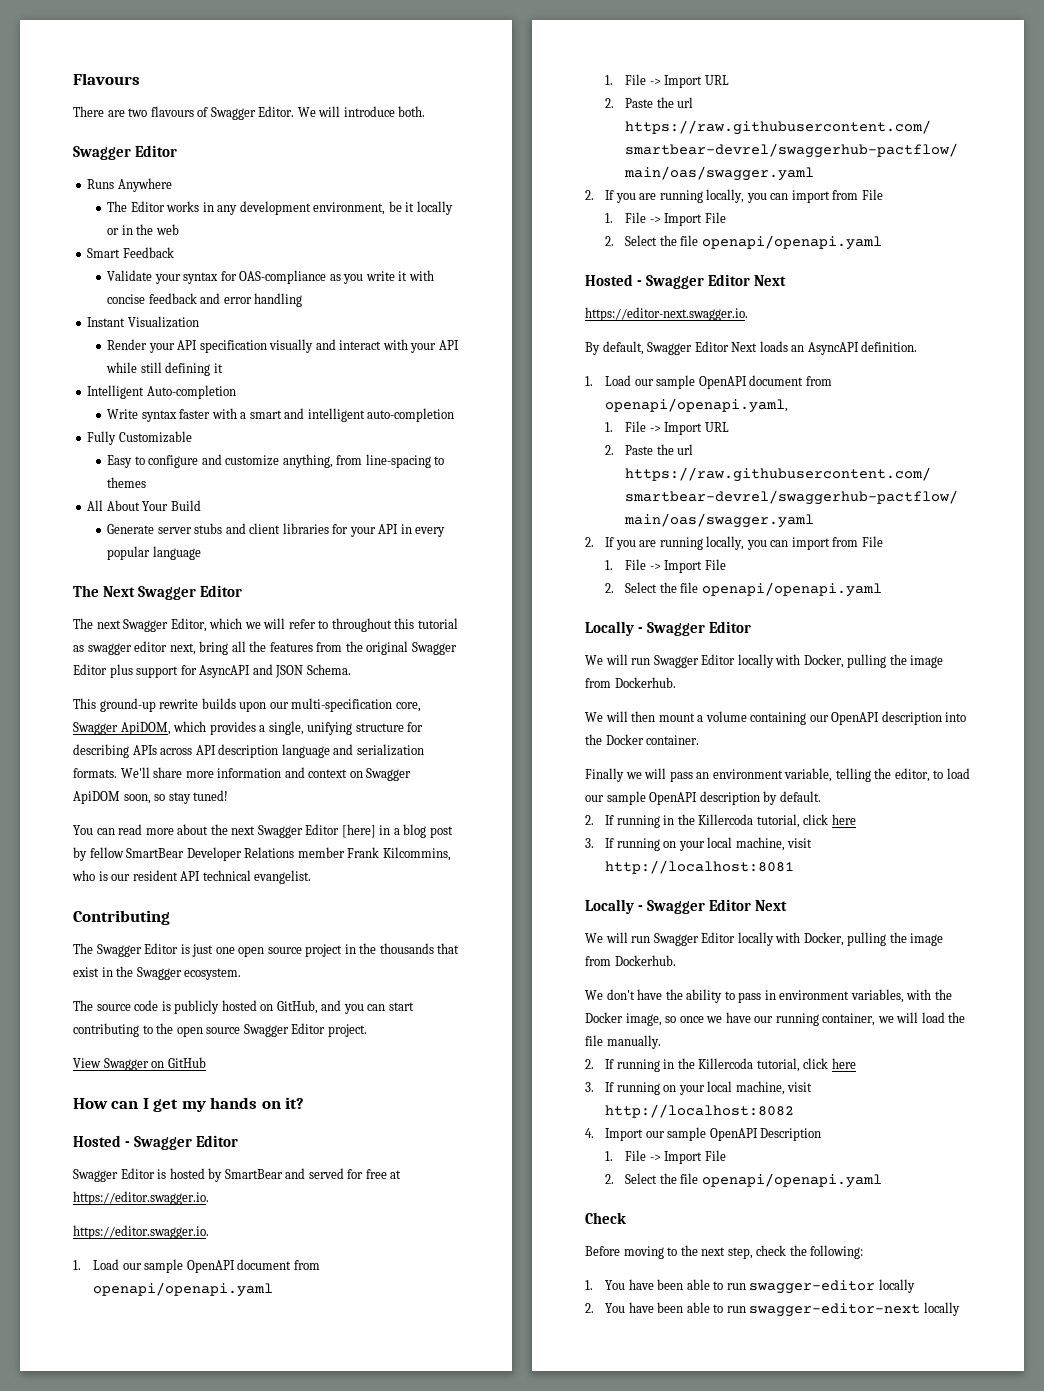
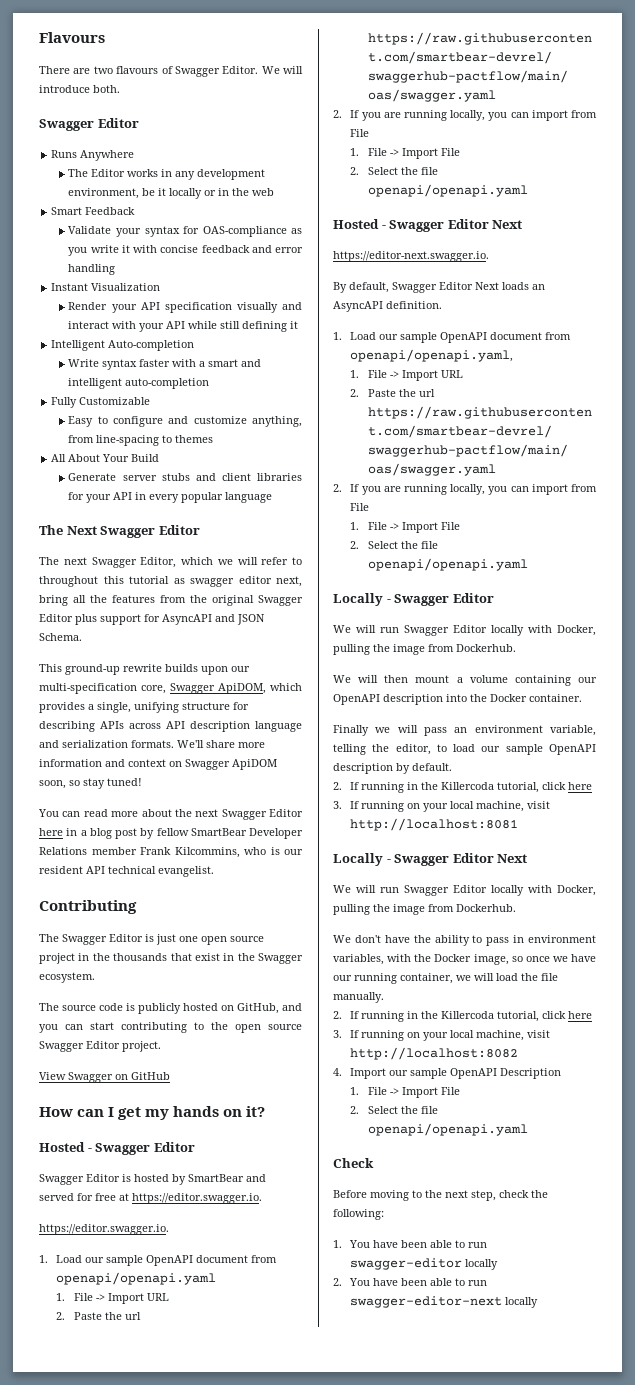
- You can read more about the next Swagger Editor [here] in a blog post by fellow SmartBear Developer Relations member Frank Kilcommins, who is our resident API technical evangelist.
+ You can read more about the next Swagger Editor here in a blog post by fellow SmartBear Developer Relations member Frank Kilcommins, who is our resident API technical evangelist.

